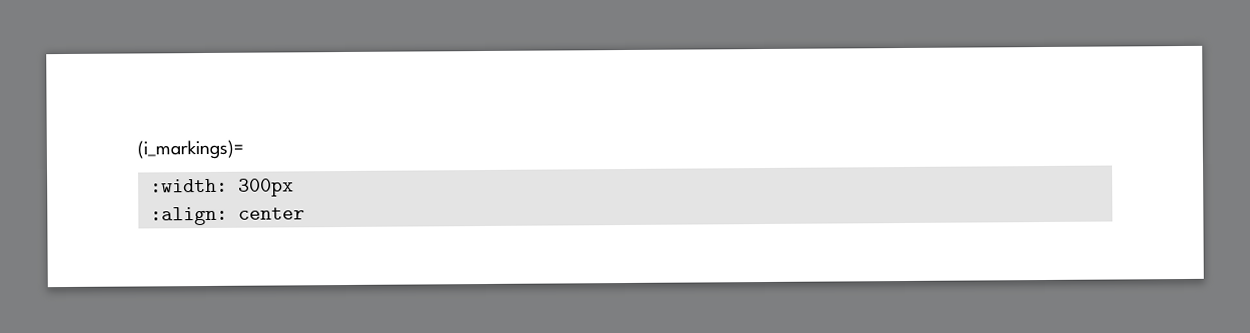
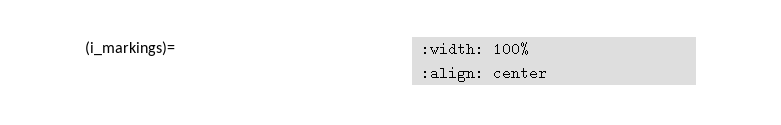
- :width: 300px
+ :width: 100%

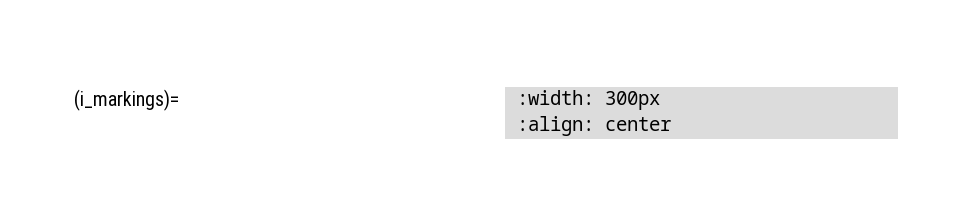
- :width: 100%
+ :width: 300px

